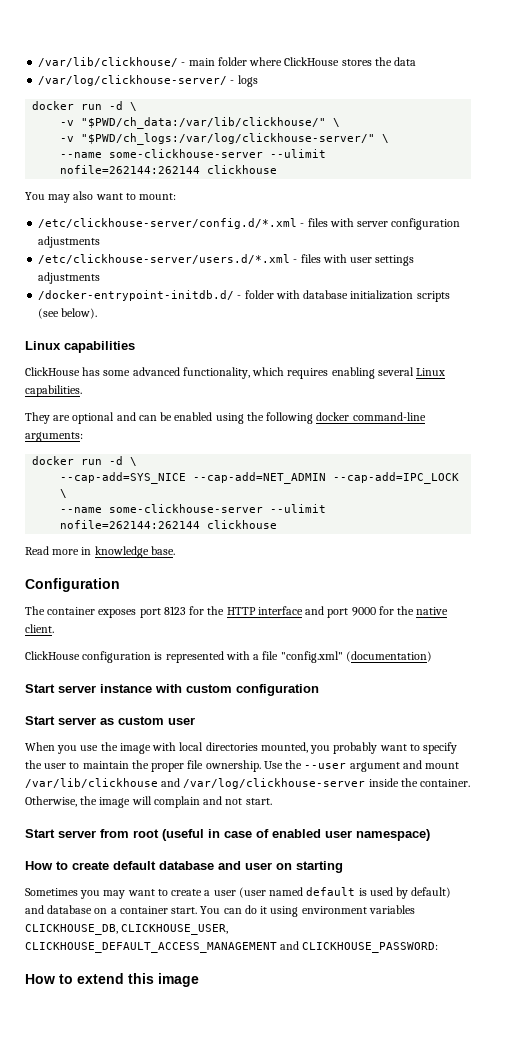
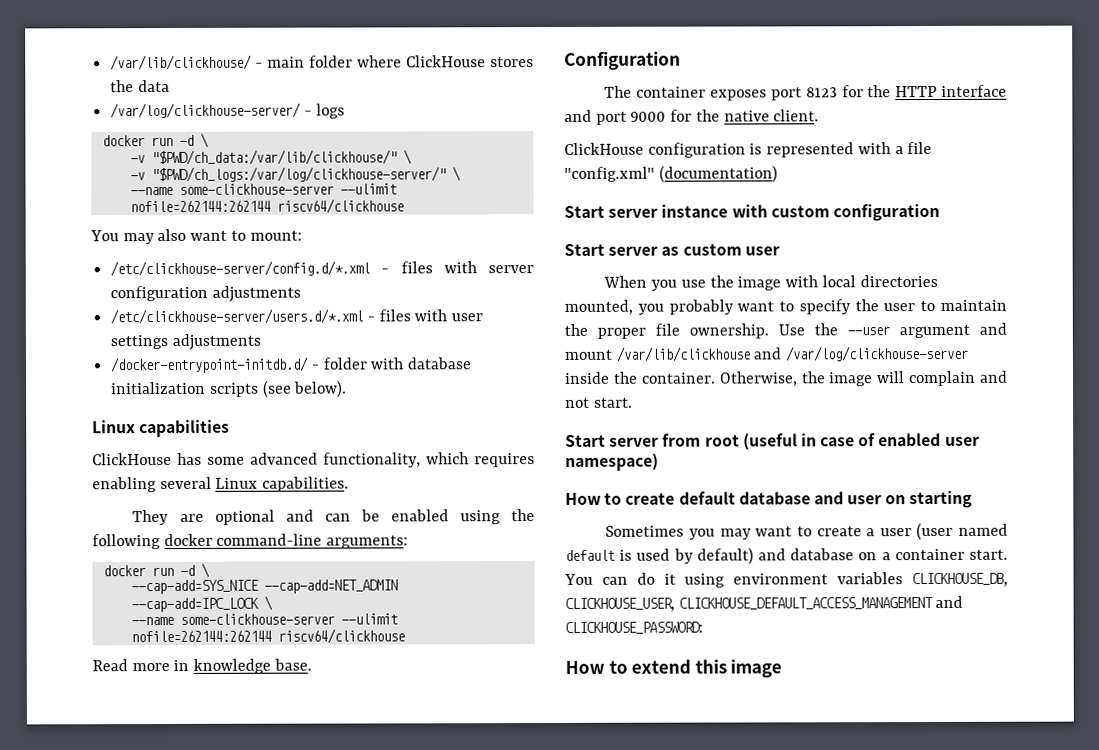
  -v "$PWD/ch_logs:/var/log/clickhouse-server/" \
- --name some-clickhouse-server --ulimit nofile=262144:262144 clickhouse
+ --name some-clickhouse-server --ulimit nofile=262144:262144 riscv64/clickhouse
  --cap-add=SYS_NICE --cap-add=NET_ADMIN --cap-add=IPC_LOCK \
- --name some-clickhouse-server --ulimit nofile=262144:262144 clickhouse
+ --name some-clickhouse-server --ulimit nofile=262144:262144 riscv64/clickhouse

